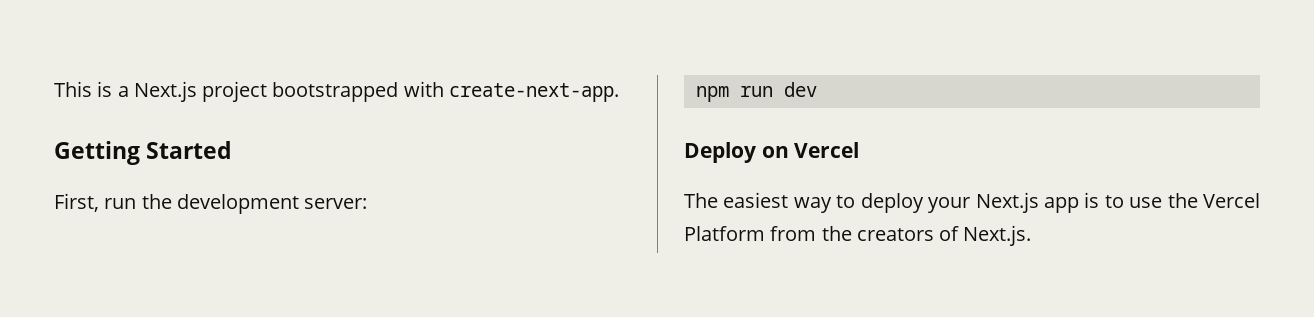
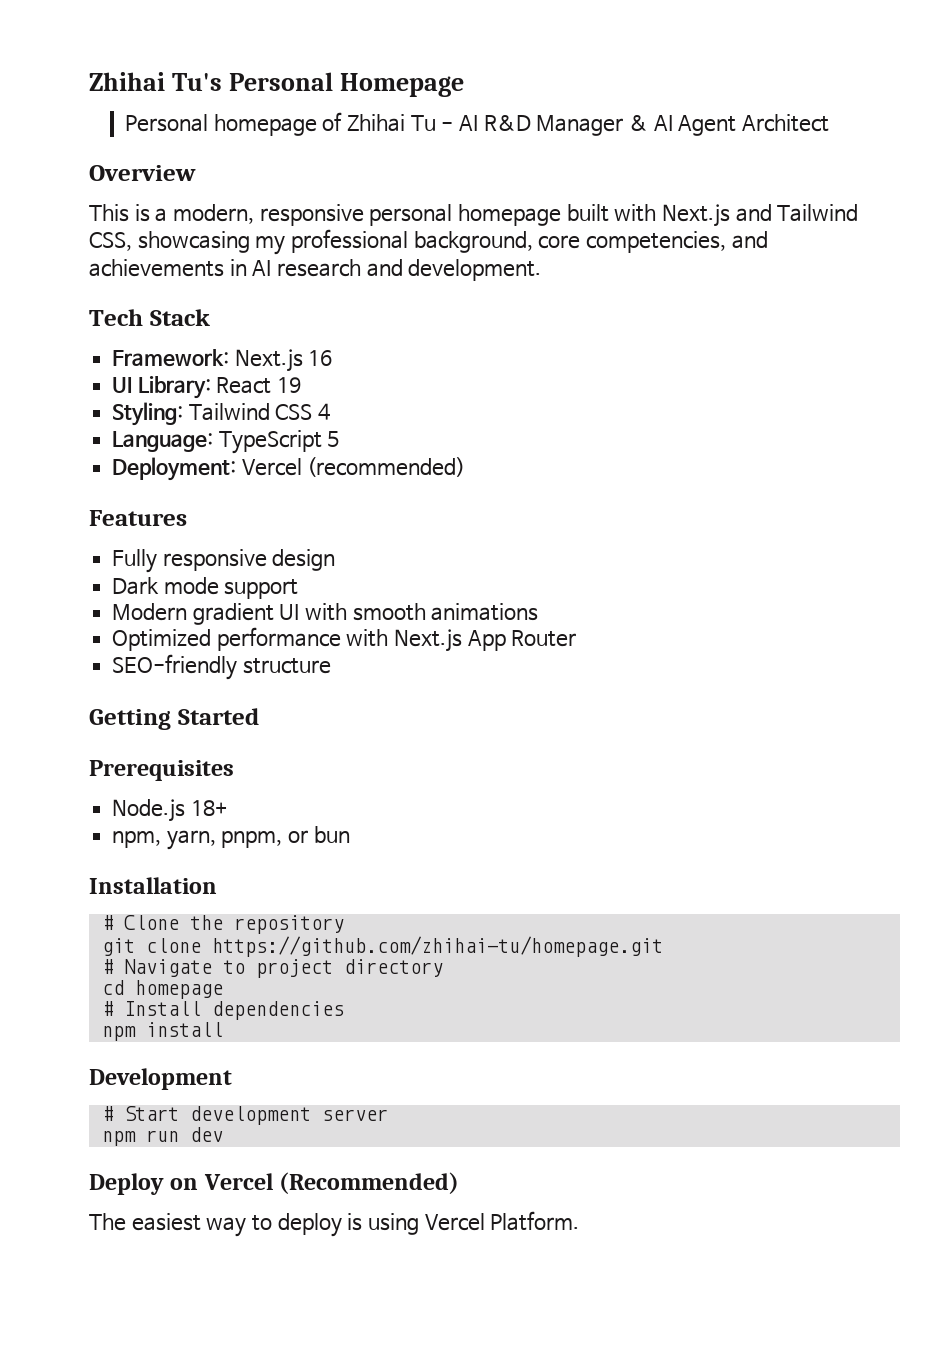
- This is a Next.js project bootstrapped with create-next-app.
+ Zhihai Tu's Personal Homepage
+ Personal homepage of Zhihai Tu - AI R&D Manager & AI Agent Architect
+ Overview
+ This is a modern, responsive personal homepage built with Next.js and Tailwind CSS, showcasing my professional background, core competencies, and achievements in AI research and development.
+ Tech Stack
+ Framework: Next.js 16
+ UI Library: React 19
+ Styling: Tailwind CSS 4
+ Language: TypeScript 5
+ Deployment: Vercel (recommended)
+ Features
+ Fully responsive design
+ Dark mode support
+ Modern gradient UI with smooth animations
+ Optimized performance with Next.js App Router
+ SEO-friendly structure
  Getting Started
- First, run the development server:
+ Prerequisites
+ Node.js 18+
+ npm, yarn, pnpm, or bun
+ Installation
+ # Clone the repository
+ git clone https://github.com/zhihai-tu/homepage.git
+ # Navigate to project directory
+ cd homepage
+ # Install dependencies
+ npm install
+ Development
+ # Start development server
- Deploy on Vercel
+ Deploy on Vercel (Recommended)
- The easiest way to deploy your Next.js app is to use the Vercel Platform from the creators of Next.js.
+ The easiest way to deploy is using Vercel Platform.

